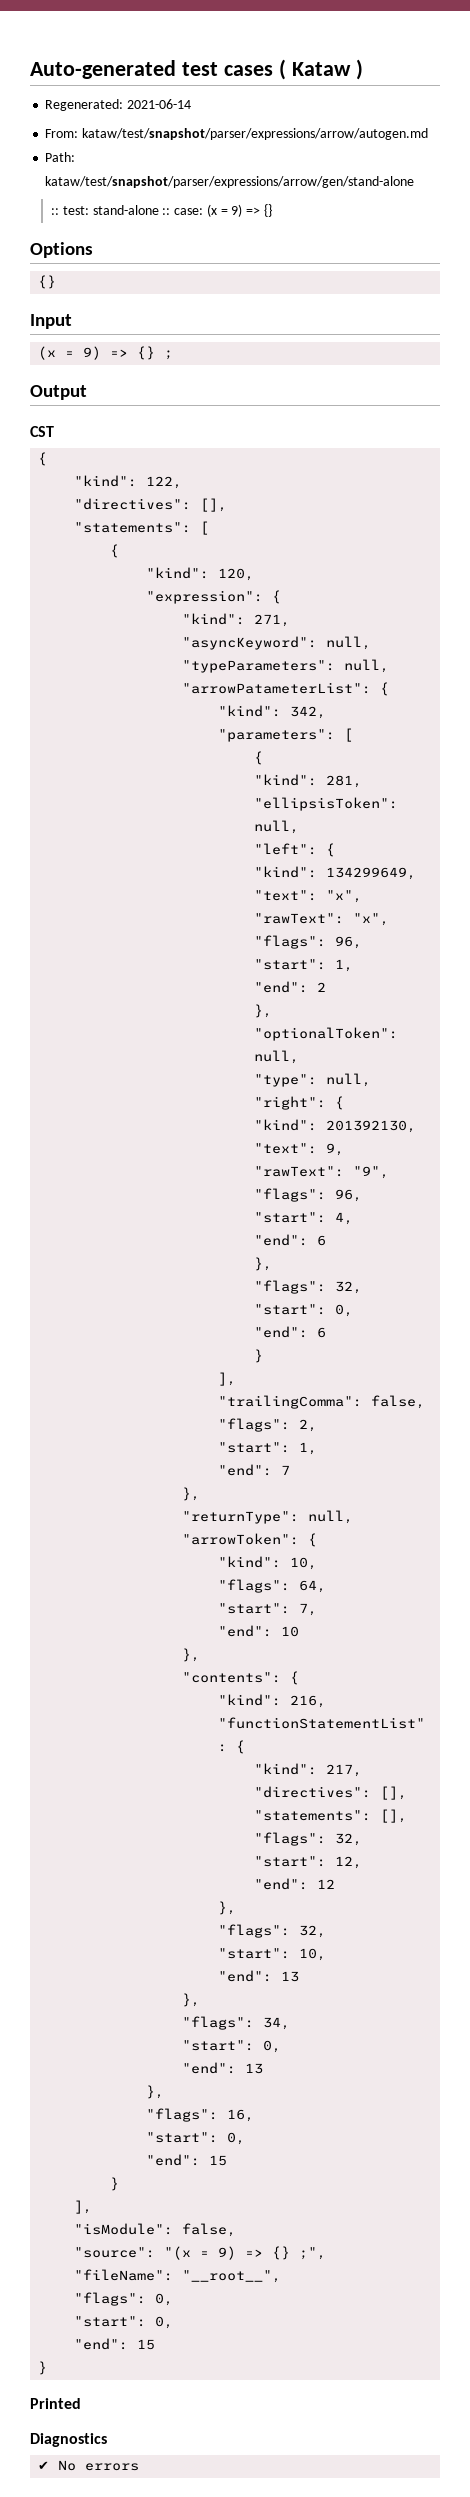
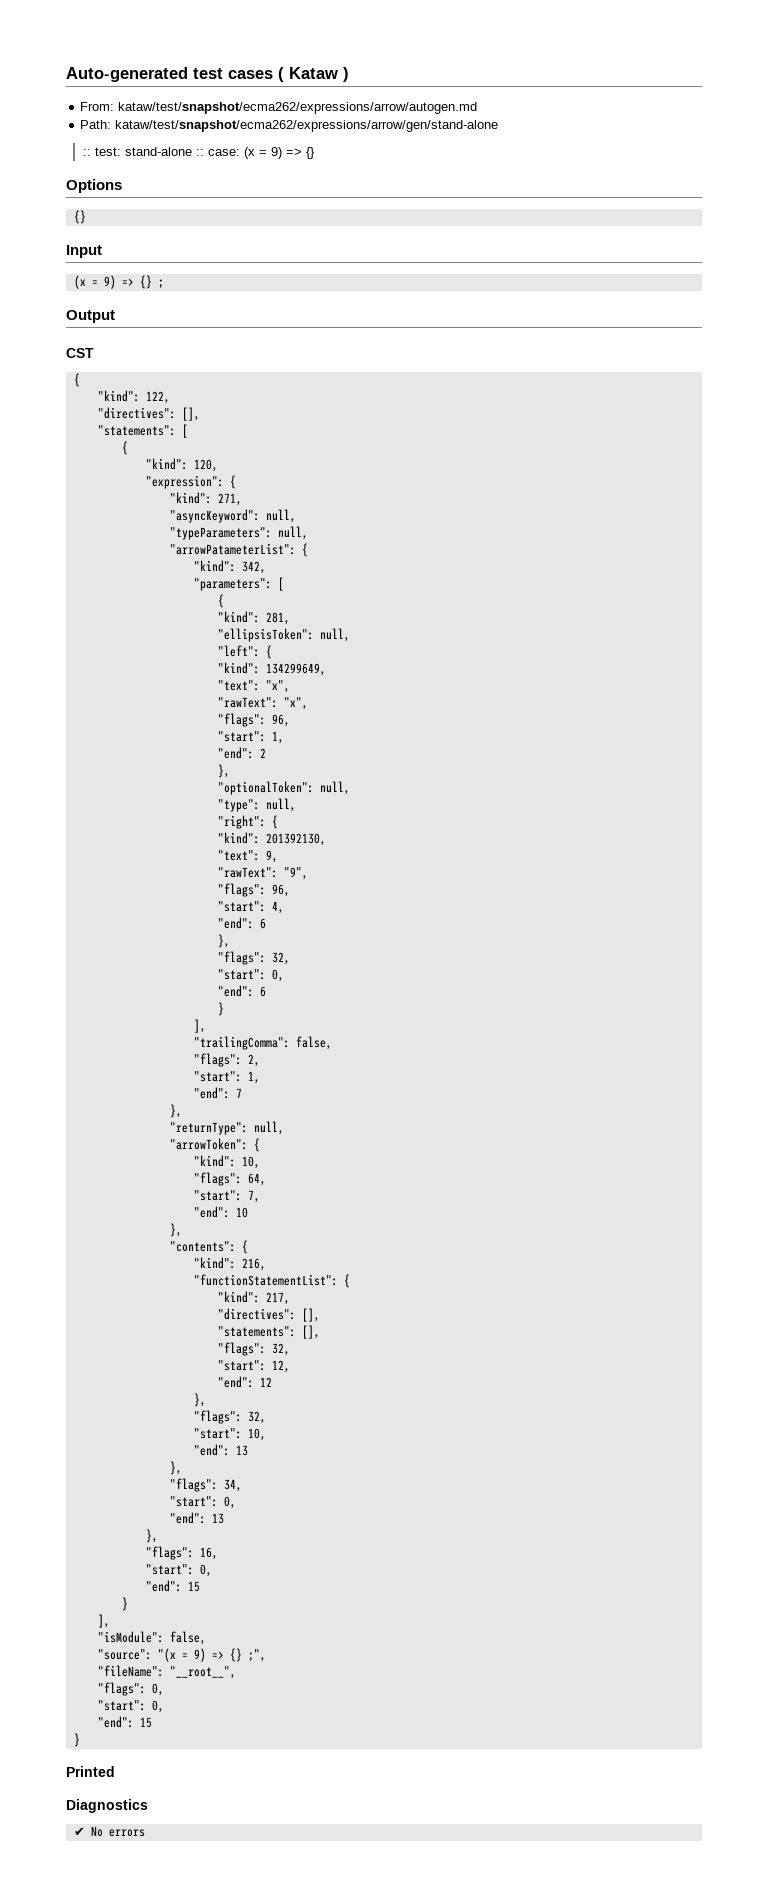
- Regenerated: 2021-06-14
- From: kataw/test/snapshot/parser/expressions/arrow/autogen.md
+ From: kataw/test/snapshot/ecma262/expressions/arrow/autogen.md
- Path: kataw/test/snapshot/parser/expressions/arrow/gen/stand-alone
+ Path: kataw/test/snapshot/ecma262/expressions/arrow/gen/stand-alone

